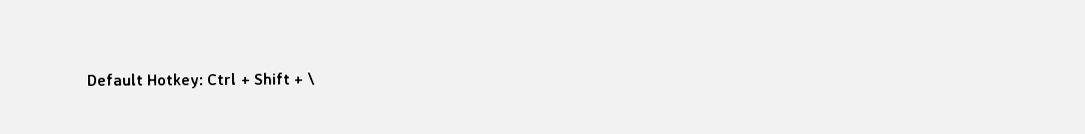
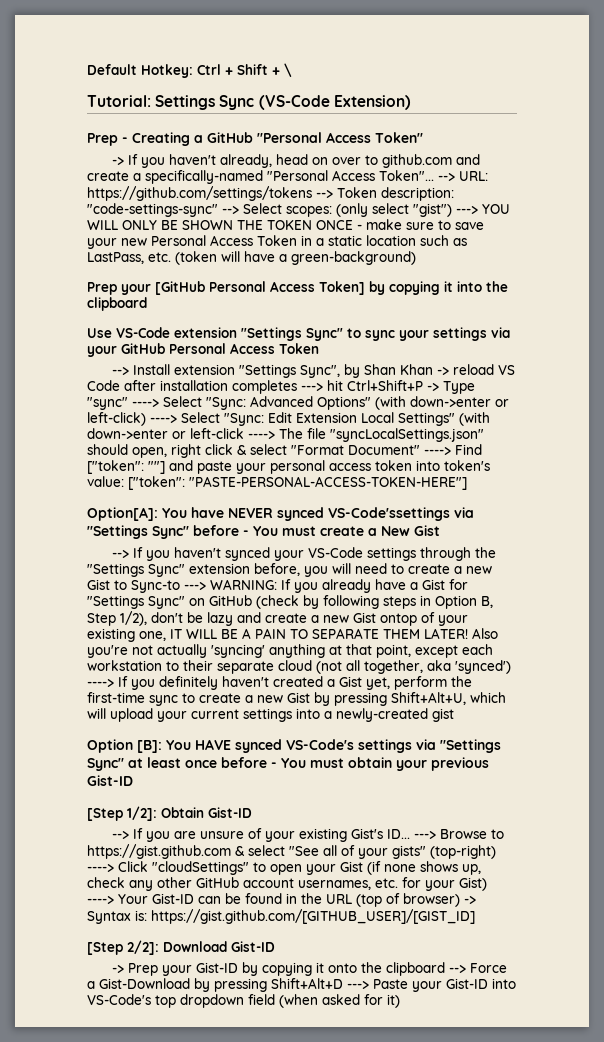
+ Tutorial: Settings Sync (VS-Code Extension)
+ Prep - Creating a GitHub "Personal Access Token"
+ -> If you haven't already, head on over to github.com and create a specifically-named "Personal Access Token"... --> URL: https://github.com/settings/tokens --> Token description: "code-settings-sync" --> Select scopes: (only select "gist") ---> YOU WILL ONLY BE SHOWN THE TOKEN ONCE - make sure to save your new Personal Access Token in a static location such as LastPass, etc. (token will have a green-background)
+ Prep your [GitHub Personal Access Token] by copying it into the clipboard
+ Use VS-Code extension "Settings Sync" to sync your settings via your GitHub Personal Access Token
+ --> Install extension "Settings Sync", by Shan Khan -> reload VS Code after installation completes ---> hit Ctrl+Shift+P -> Type "sync" ----> Select "Sync: Advanced Options" (with down->enter or left-click) ----> Select "Sync: Edit Extension Local Settings" (with down->enter or left-click ----> The file "syncLocalSettings.json" should open, right click & select "Format Document" ----> Find ["token": ""] and paste your personal access token into token's value: ["token": "PASTE-PERSONAL-ACCESS-TOKEN-HERE"]
+ Option[A]: You have NEVER synced VS-Code'ssettings via "Settings Sync" before - You must create a New Gist
+ --> If you haven't synced your VS-Code settings through the "Settings Sync" extension before, you will need to create a new Gist to Sync-to ---> WARNING: If you already have a Gist for "Settings Sync" on GitHub (check by following steps in Option B, Step 1/2), don't be lazy and create a new Gist ontop of your existing one, IT WILL BE A PAIN TO SEPARATE THEM LATER! Also you're not actually 'syncing' anything at that point, except each workstation to their separate cloud (not all together, aka 'synced') ----> If you definitely haven't created a Gist yet, perform the first-time sync to create a new Gist by pressing Shift+Alt+U, which will upload your current settings into a newly-created gist
+ Option [B]: You HAVE synced VS-Code's settings via "Settings Sync" at least once before - You must obtain your previous Gist-ID
+ [Step 1/2]: Obtain Gist-ID
+ --> If you are unsure of your existing Gist's ID... ---> Browse to https://gist.github.com & select "See all of your gists" (top-right) ----> Click "cloudSettings" to open your Gist (if none shows up, check any other GitHub account usernames, etc. for your Gist) ----> Your Gist-ID can be found in the URL (top of browser) -> Syntax is: https://gist.github.com/[GITHUB_USER]/[GIST_ID]
+ [Step 2/2]: Download Gist-ID
+ -> Prep your Gist-ID by copying it onto the clipboard --> Force a Gist-Download by pressing Shift+Alt+D ---> Paste your Gist-ID into VS-Code's top dropdown field (when asked for it)

